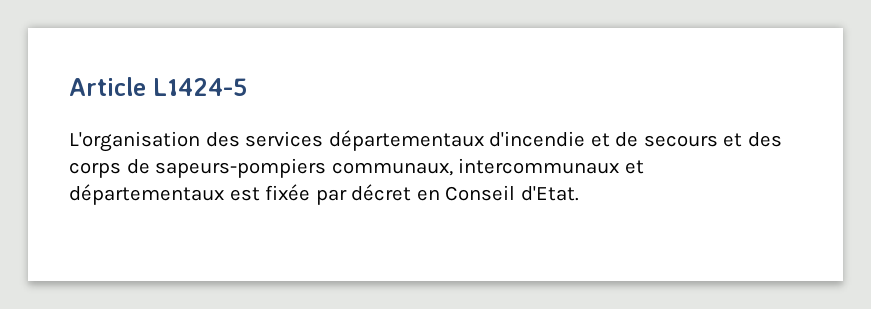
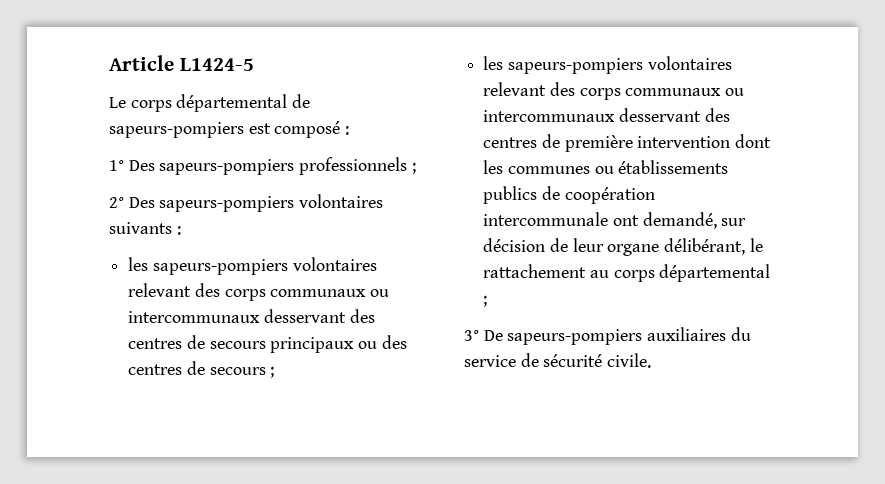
- L'organisation des services départementaux d'incendie et de secours et des corps de sapeurs-pompiers communaux, intercommunaux et départementaux est fixée par décret en Conseil d'Etat.
+ Le corps départemental de sapeurs-pompiers est composé :
+ 1° Des sapeurs-pompiers professionnels ;
+ 2° Des sapeurs-pompiers volontaires suivants :
+ les sapeurs-pompiers volontaires relevant des corps communaux ou intercommunaux desservant des centres de secours principaux ou des centres de secours ;
+ les sapeurs-pompiers volontaires relevant des corps communaux ou intercommunaux desservant des centres de première intervention dont les communes ou établissements publics de coopération intercommunale ont demandé, sur décision de leur organe délibérant, le rattachement au corps départemental ;
+ 3° De sapeurs-pompiers auxiliaires du service de sécurité civile.

